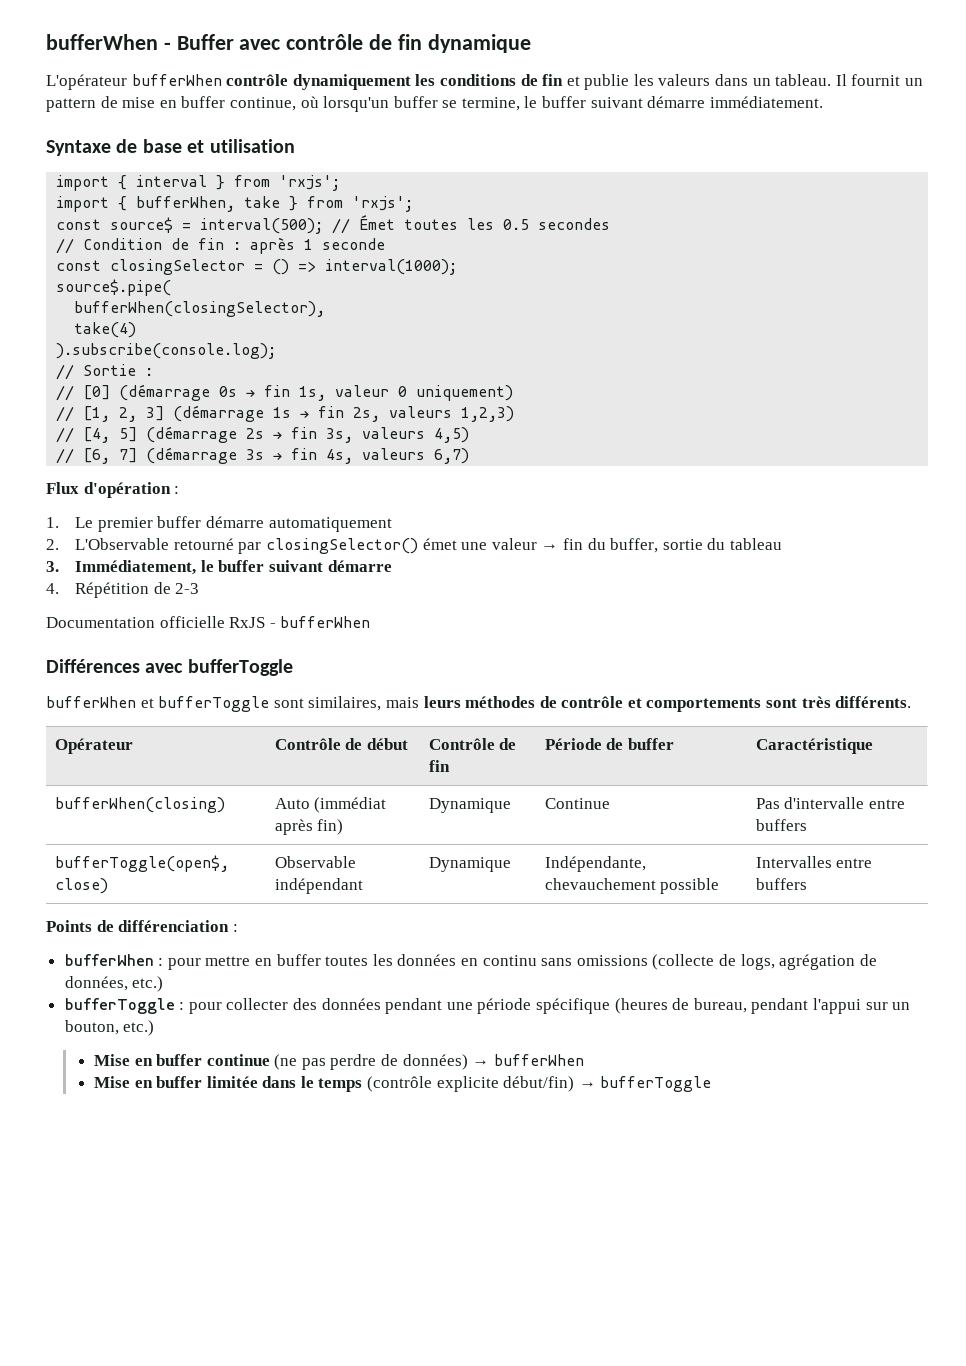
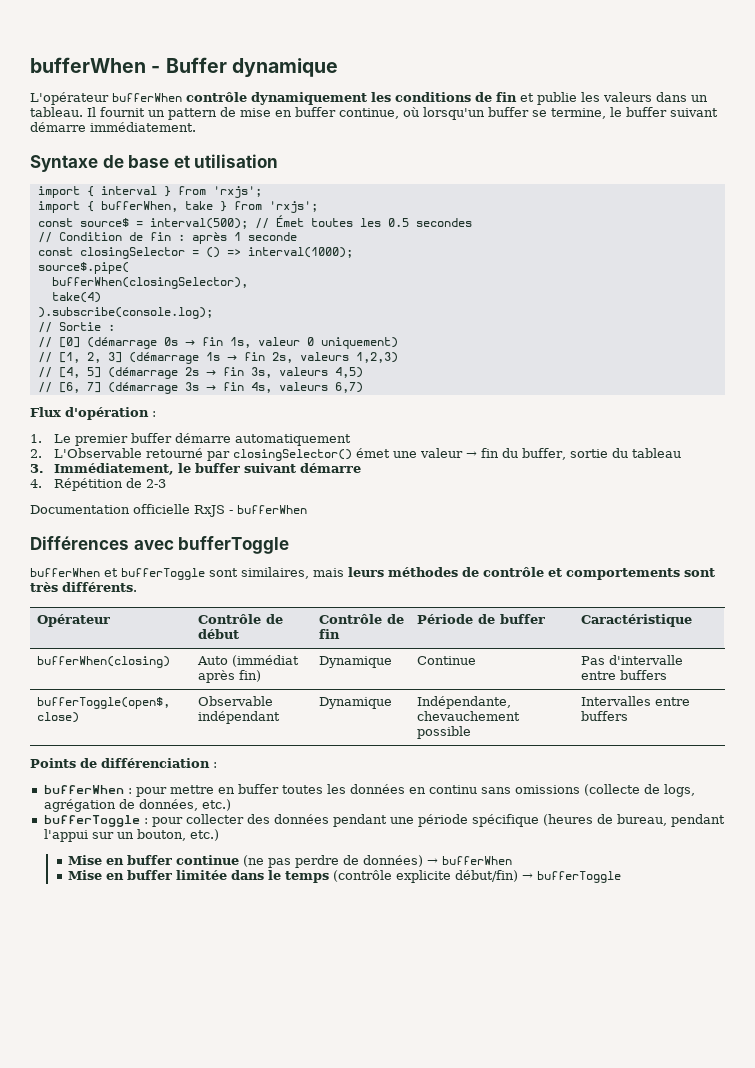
- bufferWhen - Buffer avec contrôle de fin dynamique
+ bufferWhen - Buffer dynamique

